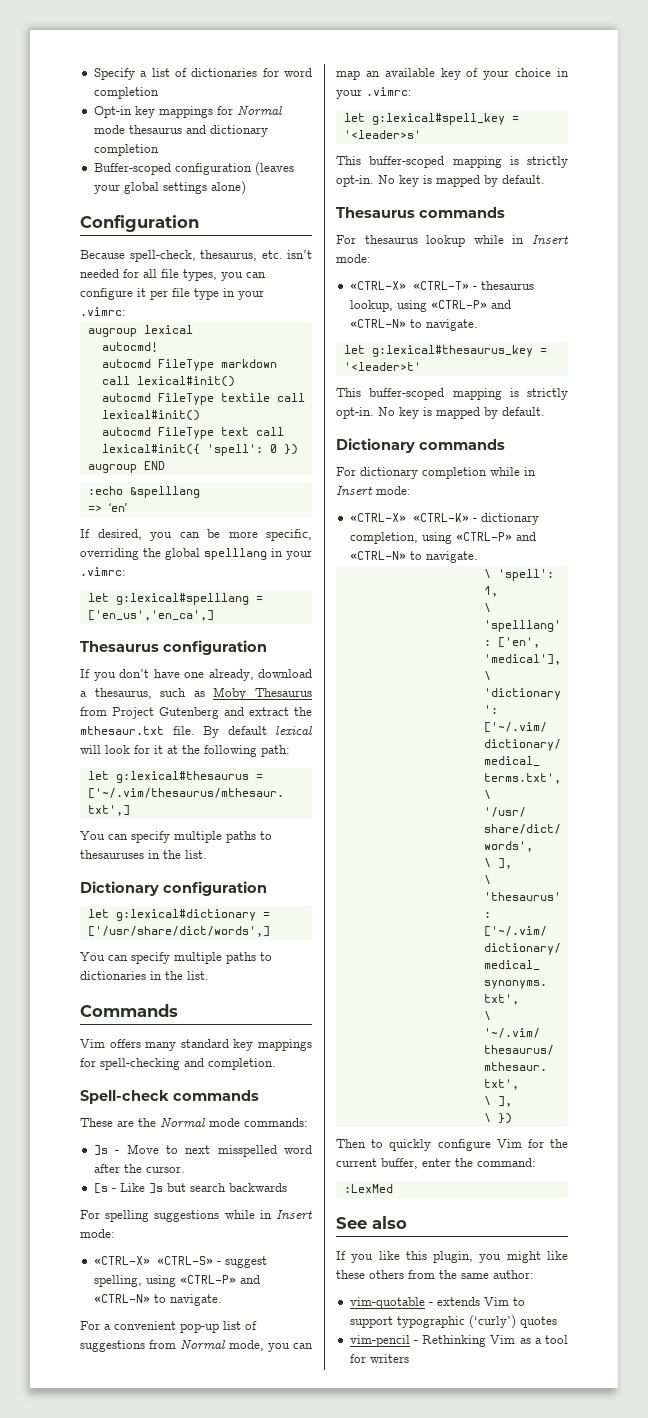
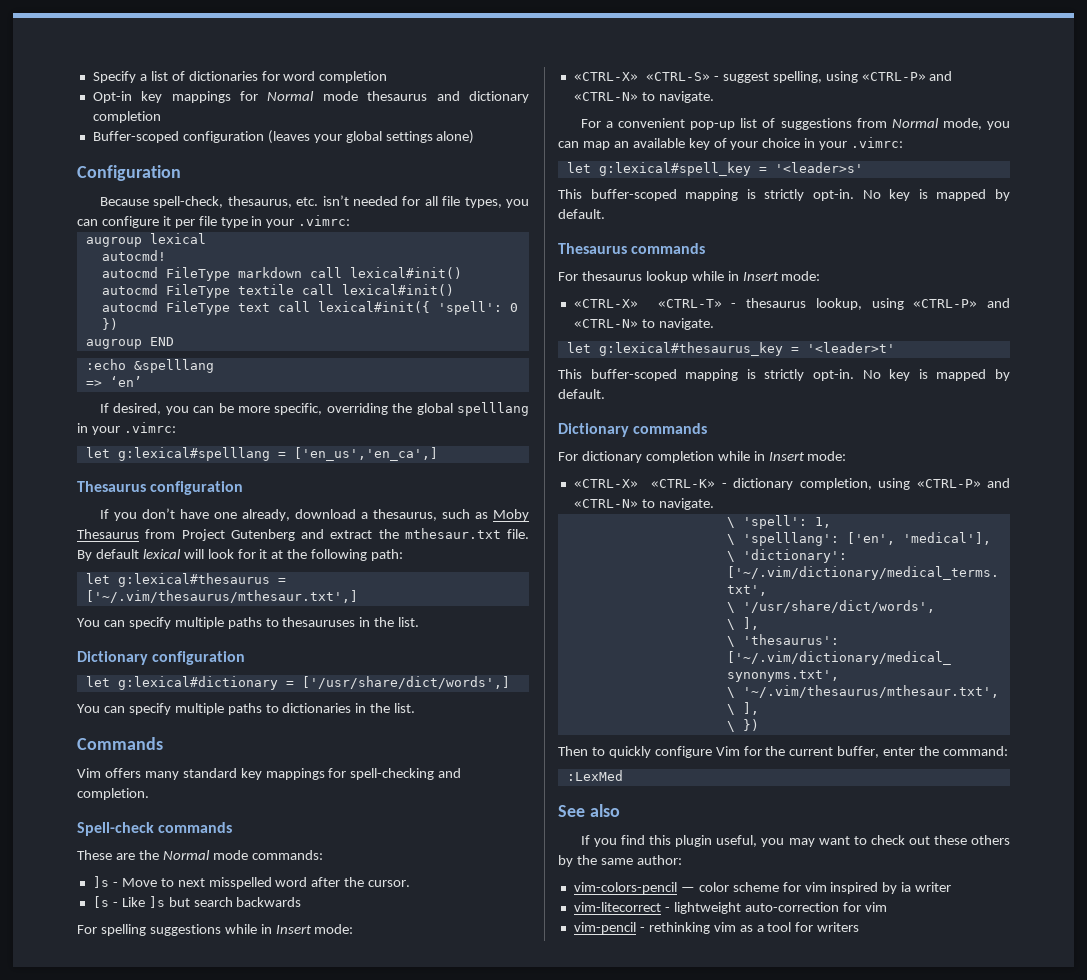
- If you like this plugin, you might like these others from the same author:
+ If you find this plugin useful, you may want to check out these others by the same author:
- vim-quotable - extends Vim to support typographic (‘curly’) quotes
+ vim-colors-pencil — color scheme for vim inspired by ia writer
+ vim-litecorrect - lightweight auto-correction for vim
- vim-pencil - Rethinking Vim as a tool for writers
+ vim-pencil - rethinking vim as a tool for writers

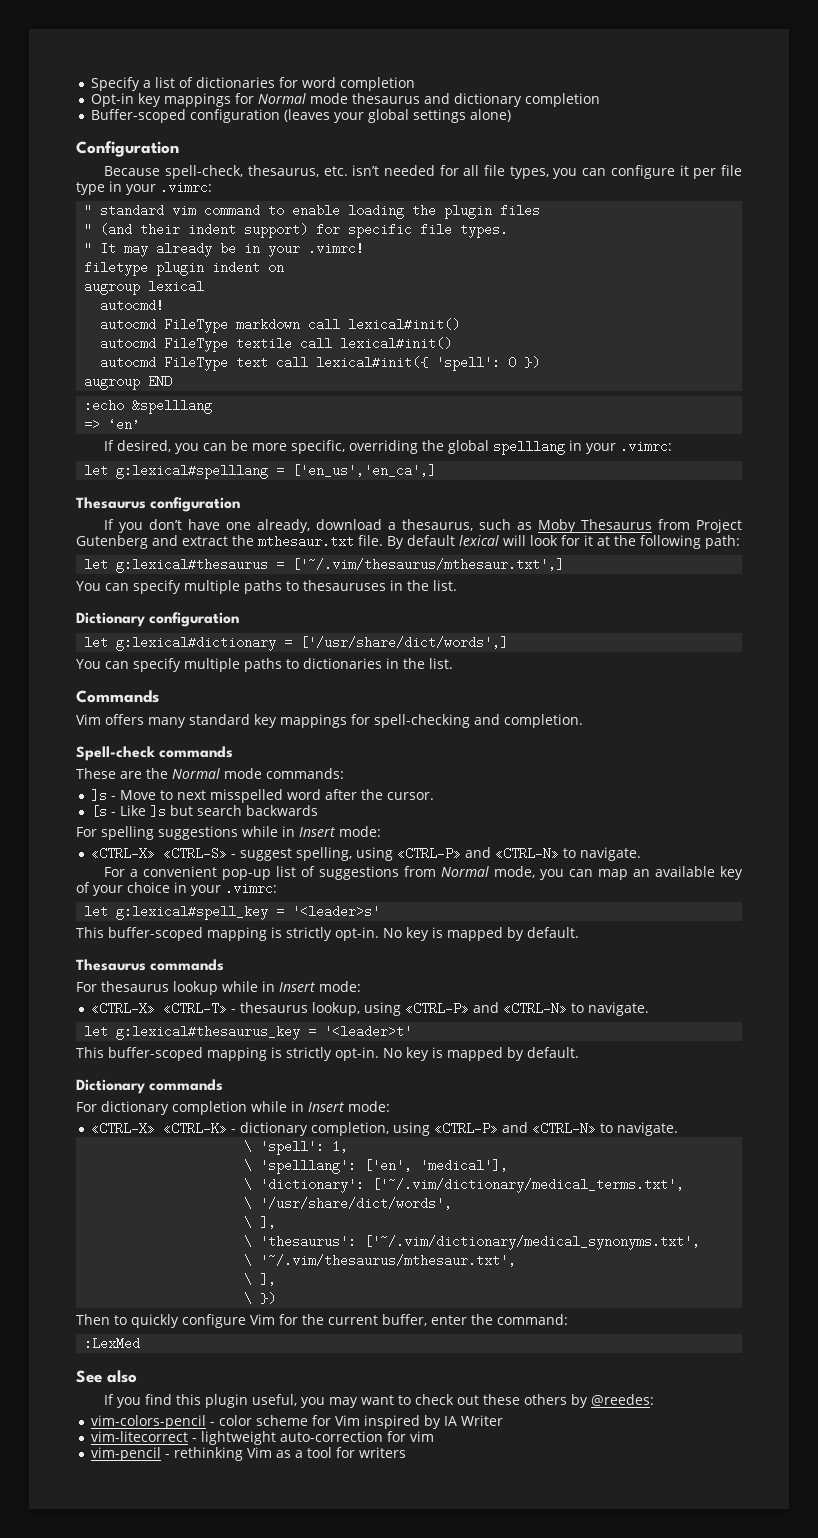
+ " standard vim command to enable loading the plugin files
+ " (and their indent support) for specific file types.
+ " It may already be in your .vimrc!
+ filetype plugin indent on
- If you find this plugin useful, you may want to check out these others by the same author:
+ If you find this plugin useful, you may want to check out these others by @reedes:
- vim-colors-pencil — color scheme for vim inspired by ia writer
+ vim-colors-pencil - color scheme for Vim inspired by IA Writer
- vim-pencil - rethinking vim as a tool for writers
+ vim-pencil - rethinking Vim as a tool for writers

